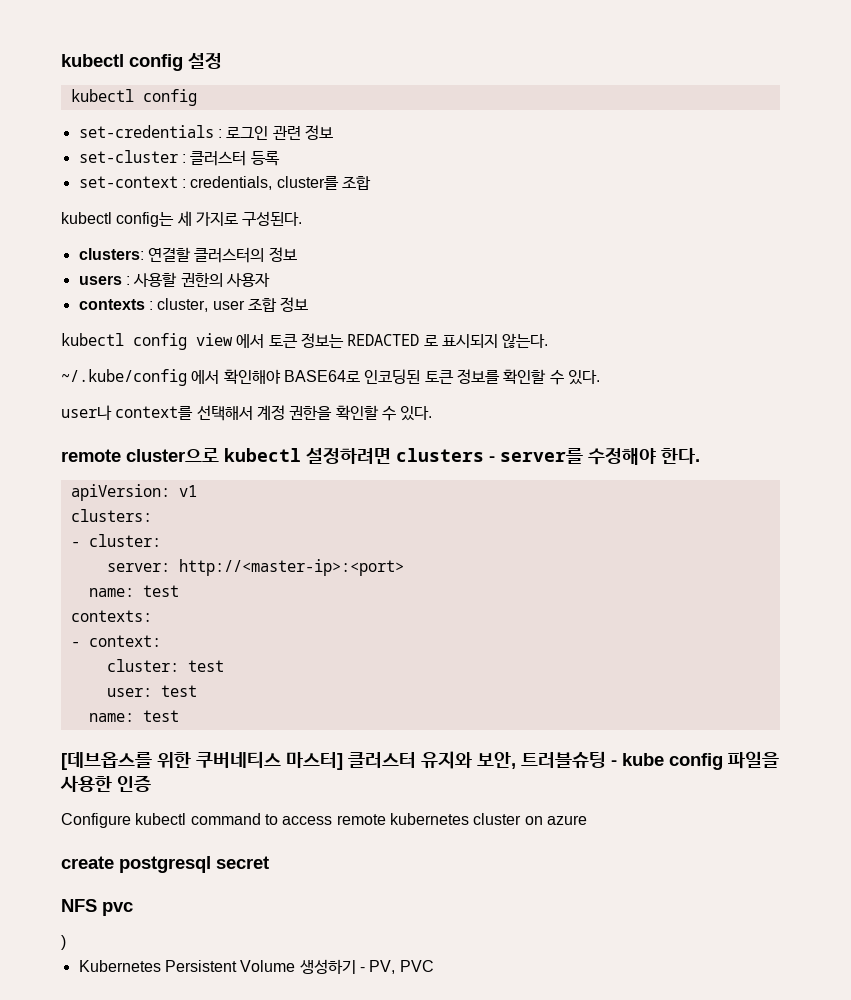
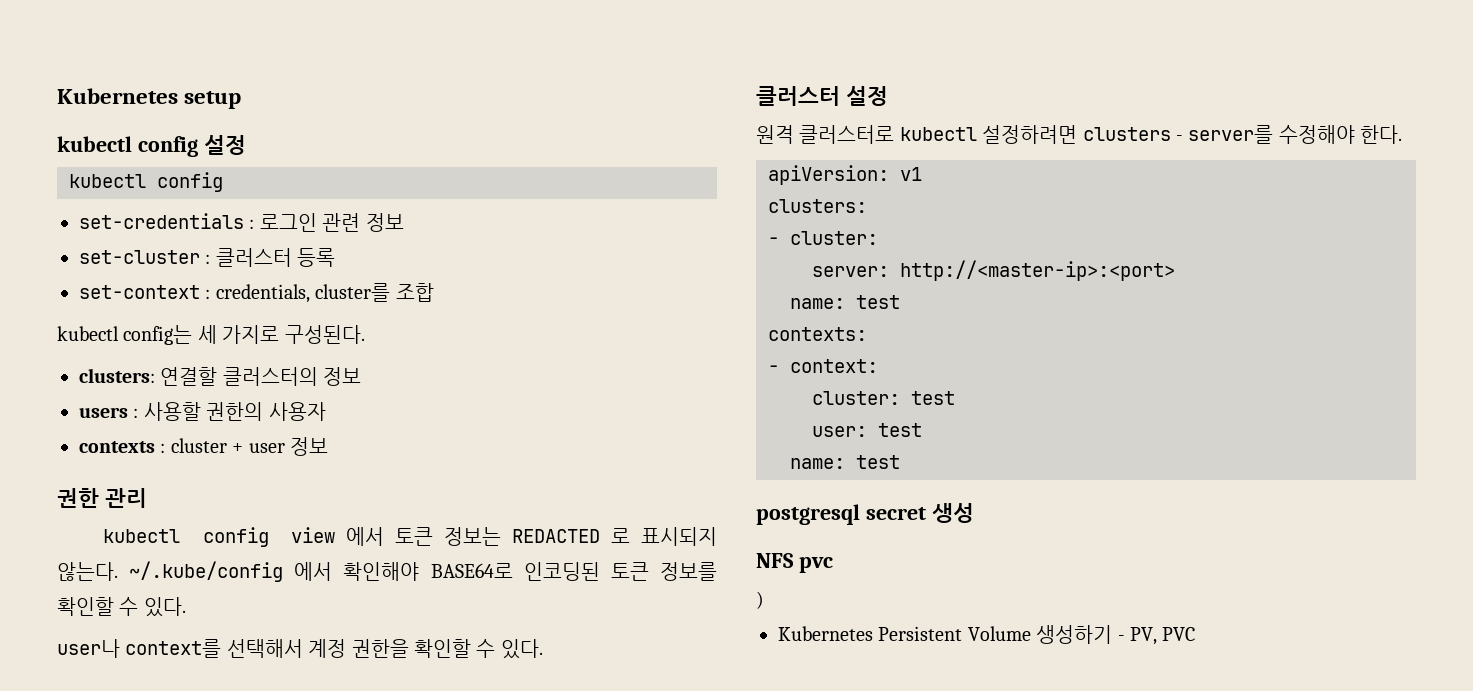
+ Kubernetes setup
- contexts : cluster, user 조합 정보
+ contexts : cluster + user 정보
+ 권한 관리
- kubectl config view 에서 토큰 정보는 REDACTED 로 표시되지 않는다.
- ~/.kube/config 에서 확인해야 BASE64로 인코딩된 토큰 정보를 확인할 수 있다.
+ kubectl config view 에서 토큰 정보는 REDACTED 로 표시되지 않는다. ~/.kube/config 에서 확인해야 BASE64로 인코딩된 토큰 정보를 확인할 수 있다.
- remote cluster으로 kubectl 설정하려면 clusters - server를 수정해야 한다.
+ 클러스터 설정
+ 원격 클러스터로 kubectl 설정하려면 clusters - server를 수정해야 한다.
- [데브옵스를 위한 쿠버네티스 마스터] 클러스터 유지와 보안, 트러블슈팅 - kube config 파일을 사용한 인증
- Configure kubectl command to access remote kubernetes cluster on azure
- create postgresql secret
+ postgresql secret 생성

